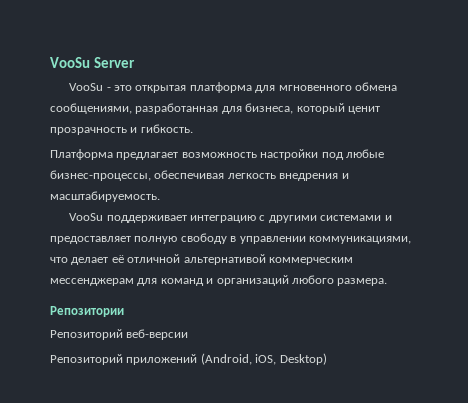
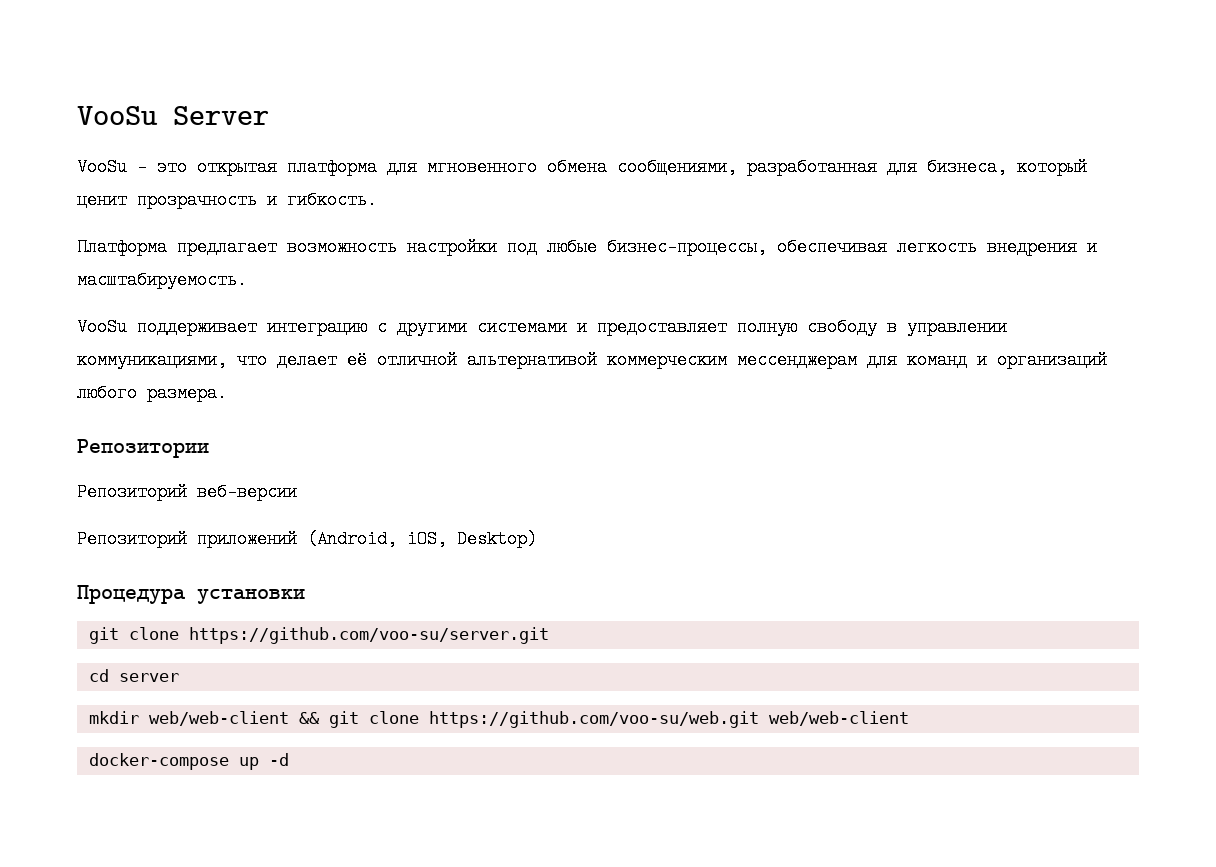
+ Процедура установки
+ git clone https://github.com/voo-su/server.git
+ cd server
+ mkdir web/web-client && git clone https://github.com/voo-su/web.git web/web-client
+ docker-compose up -d

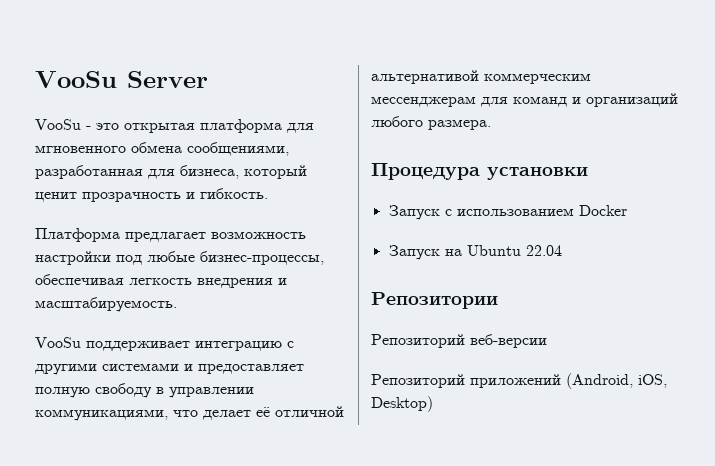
+ Процедура установки
+ Запуск с использованием Docker
+ Запуск на Ubuntu 22.04
- Процедура установки
- git clone https://github.com/voo-su/server.git
- cd server
- mkdir web/web-client && git clone https://github.com/voo-su/web.git web/web-client
- docker-compose up -d

